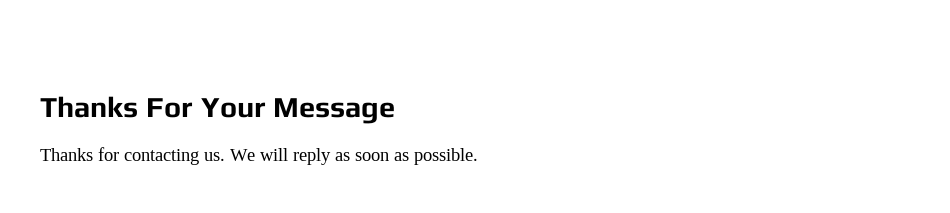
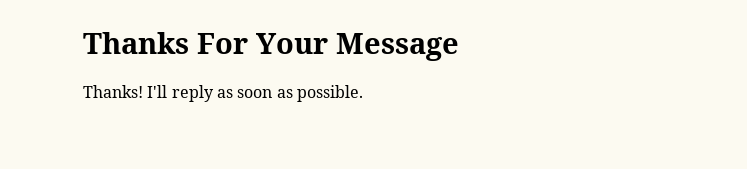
- Thanks for contacting us. We will reply as soon as possible.
+ Thanks! I'll reply as soon as possible.

